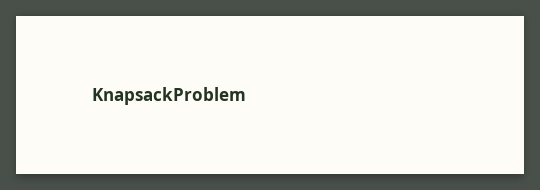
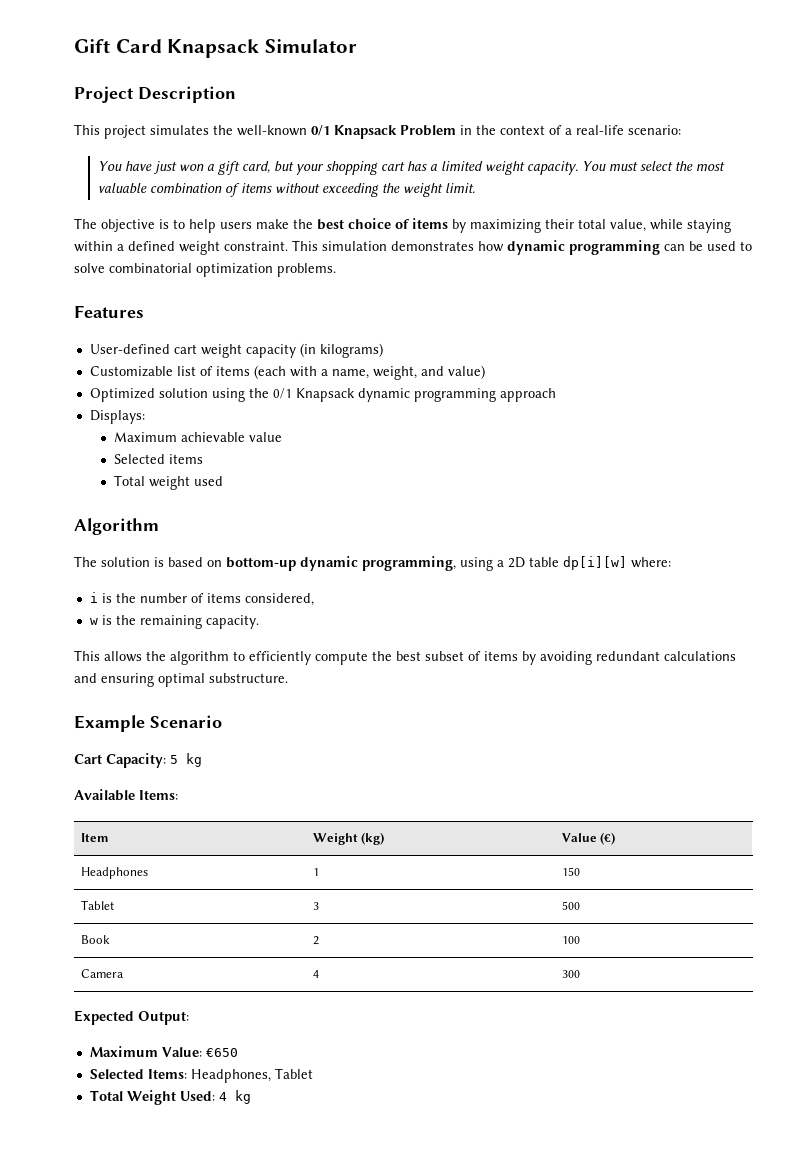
- KnapsackProblem
+ Gift Card Knapsack Simulator
+ Project Description
+ This project simulates the well-known 0/1 Knapsack Problem in the context of a real-life scenario:
+ You have just won a gift card, but your shopping cart has a limited weight capacity. You must select the most valuable combination of items without exceeding the weight limit.
+ The objective is to help users make the best choice of items by maximizing their total value, while staying within a defined weight constraint. This simulation demonstrates how dynamic programming can be used to solve combinatorial optimization problems.
+ Features
+ User-defined cart weight capacity (in kilograms)
+ Customizable list of items (each with a name, weight, and value)
+ Optimized solution using the 0/1 Knapsack dynamic programming approach
+ Displays:
+ Maximum achievable value
+ Selected items
+ Total weight used
+ Algorithm
+ The solution is based on bottom-up dynamic programming, using a 2D table dp[i][w] where:
+ i is the number of items considered,
+ w is the remaining capacity.
+ This allows the algorithm to efficiently compute the best subset of items by avoiding redundant calculations and ensuring optimal substructure.
+ Example Scenario
+ Cart Capacity: 5 kg
+ Available Items:
+ Item | Weight (kg) | Value (€)
+ Headphones | 1 | 150
+ Tablet | 3 | 500
+ Book | 2 | 100
+ Camera | 4 | 300
+ Expected Output:
+ Maximum Value: €650
+ Selected Items: Headphones, Tablet
+ Total Weight Used: 4 kg

